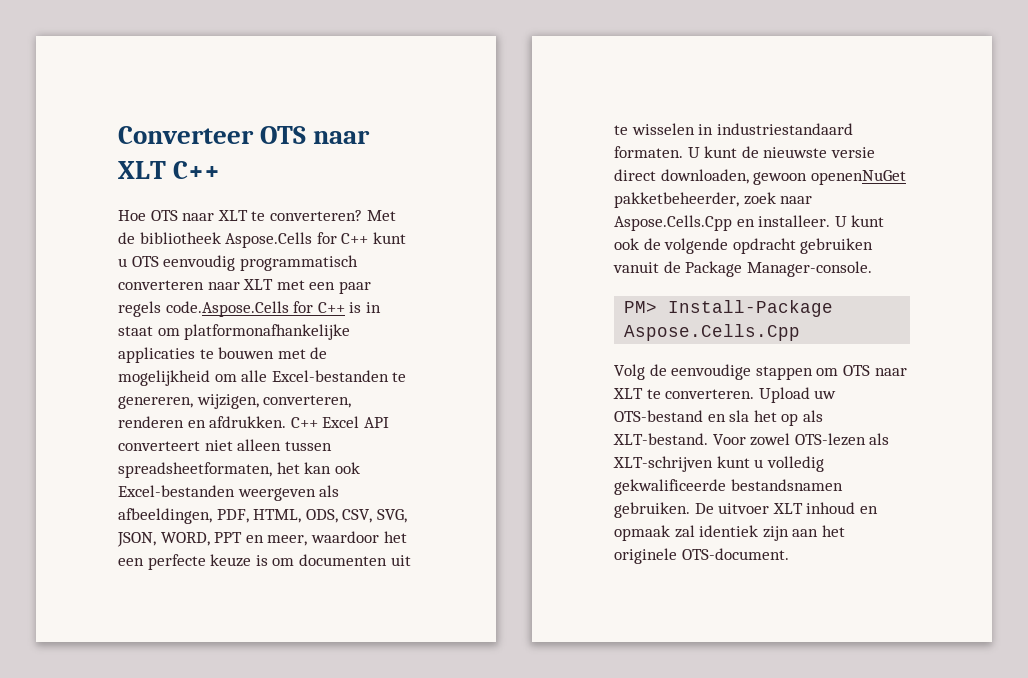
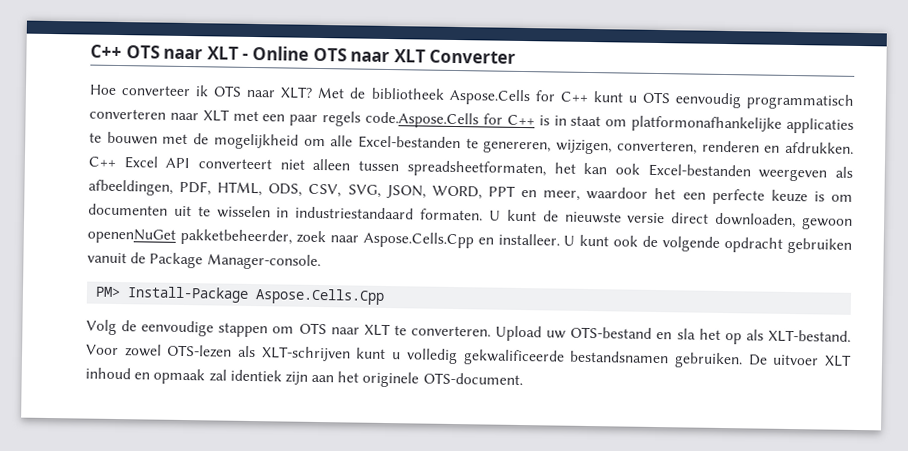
- Converteer OTS naar XLT C++
- Hoe OTS naar XLT te converteren?
+ C++ OTS naar XLT - Online OTS naar XLT Converter
+ Hoe converteer ik OTS naar XLT?

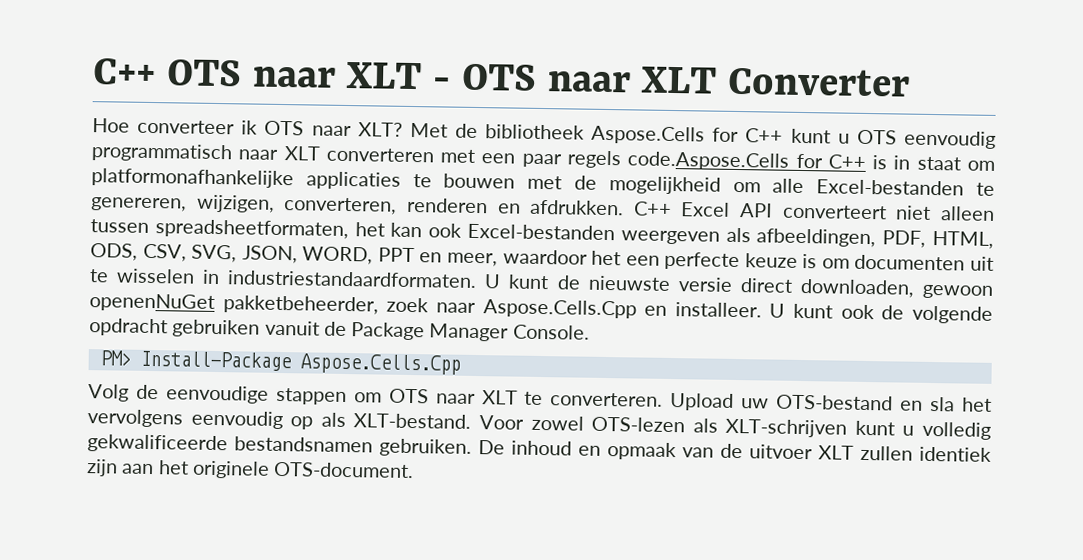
- C++ OTS naar XLT - Online OTS naar XLT Converter
+ C++ OTS naar XLT - OTS naar XLT Converter
- Met de bibliotheek Aspose.Cells for C++ kunt u OTS eenvoudig programmatisch converteren naar XLT met een paar regels code.Aspose.Cells for C++ is in staat om platformonafhankelijke applicaties te bouwen met de mogelijkheid om alle Excel-bestanden te genereren, wijzigen, converteren, renderen en afdrukken.
+ Met de bibliotheek Aspose.Cells for C++ kunt u OTS eenvoudig programmatisch naar XLT converteren met een paar regels code.Aspose.Cells for C++ is in staat om platformonafhankelijke applicaties te bouwen met de mogelijkheid om alle Excel-bestanden te genereren, wijzigen, converteren, renderen en afdrukken.
- C++ Excel API converteert niet alleen tussen spreadsheetformaten, het kan ook Excel-bestanden weergeven als afbeeldingen, PDF, HTML, ODS, CSV, SVG, JSON, WORD, PPT en meer, waardoor het een perfecte keuze is om documenten uit te wisselen in industriestandaard formaten.
+ C++ Excel API converteert niet alleen tussen spreadsheetformaten, het kan ook Excel-bestanden weergeven als afbeeldingen, PDF, HTML, ODS, CSV, SVG, JSON, WORD, PPT en meer, waardoor het een perfecte keuze is om documenten uit te wisselen in industriestandaardformaten.
- U kunt ook de volgende opdracht gebruiken vanuit de Package Manager-console.
+ U kunt ook de volgende opdracht gebruiken vanuit de Package Manager Console.
- Upload uw OTS-bestand en sla het op als XLT-bestand.
+ Upload uw OTS-bestand en sla het vervolgens eenvoudig op als XLT-bestand.
- De uitvoer XLT inhoud en opmaak zal identiek zijn aan het originele OTS-document.
+ De inhoud en opmaak van de uitvoer XLT zullen identiek zijn aan het originele OTS-document.

